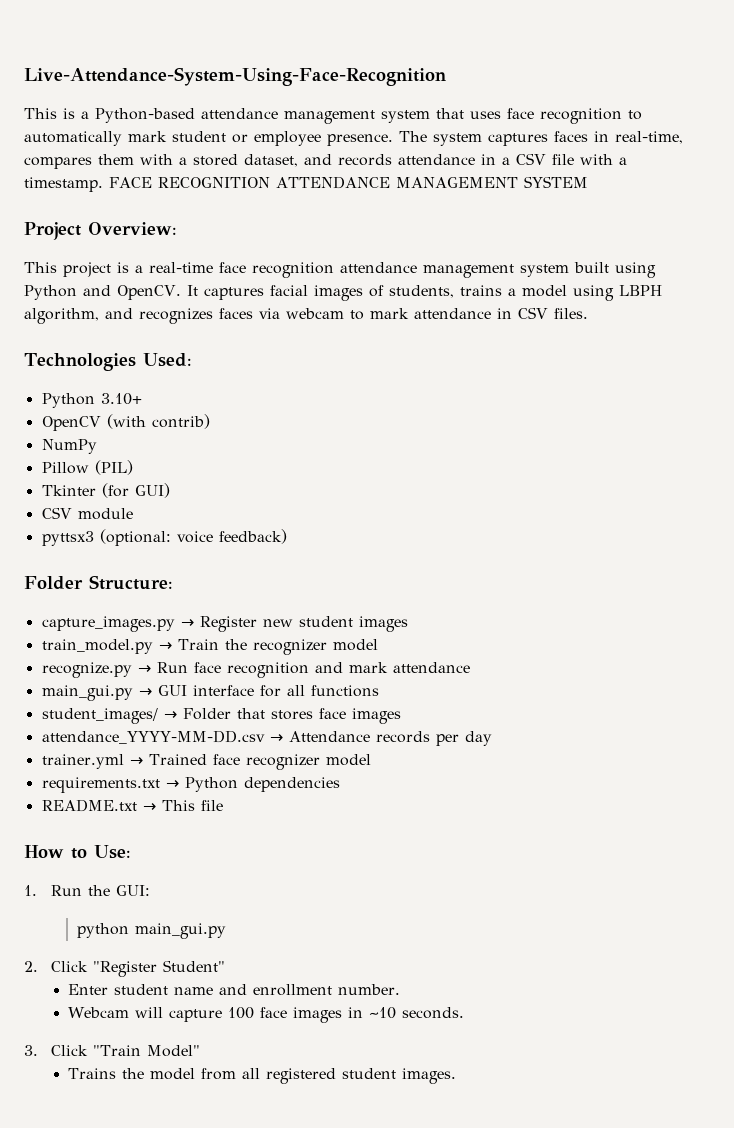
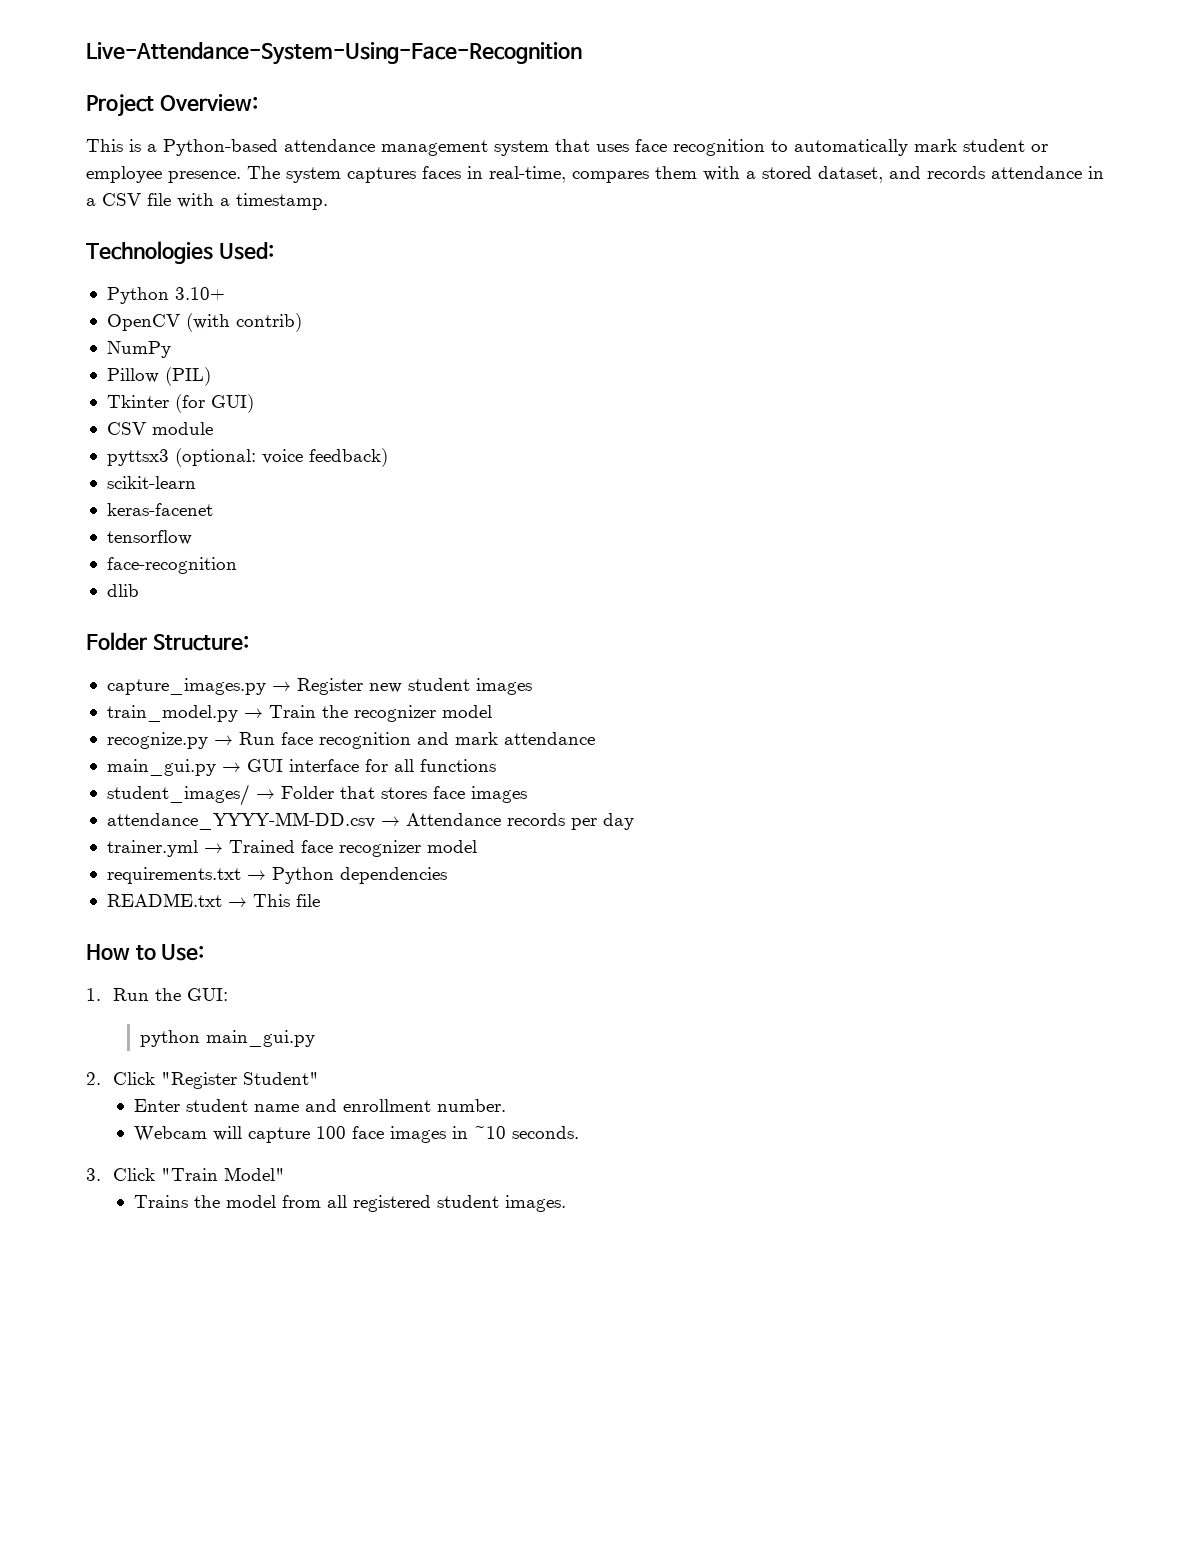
+ Project Overview:
- FACE RECOGNITION ATTENDANCE MANAGEMENT SYSTEM
- Project Overview:
- This project is a real-time face recognition attendance management system built using Python and OpenCV. It captures facial images of students, trains a model using LBPH algorithm, and recognizes faces via webcam to mark attendance in CSV files.
+ scikit-learn
+ keras-facenet
+ tensorflow
+ face-recognition
+ dlib

